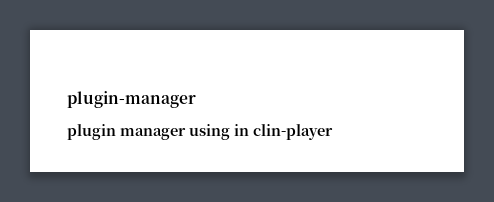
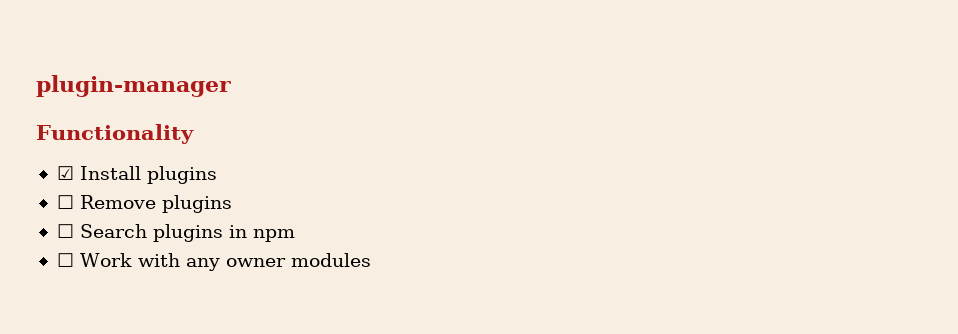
- plugin manager using in clin-player
+ Functionality
+ ☑ Install plugins
+ ☐ Remove plugins
+ ☐ Search plugins in npm
+ ☐ Work with any owner modules

